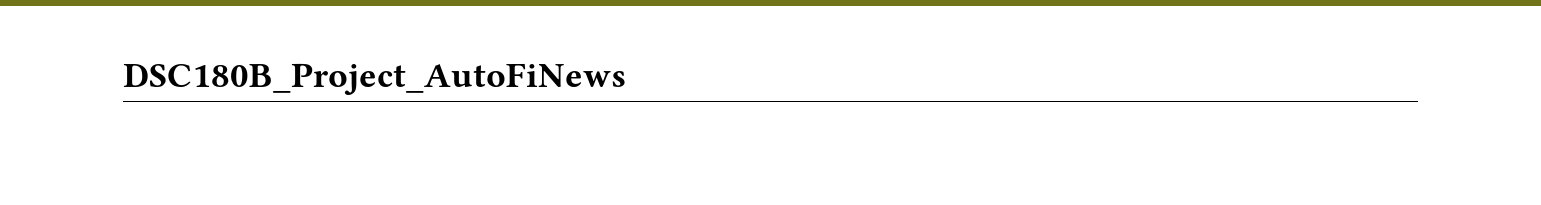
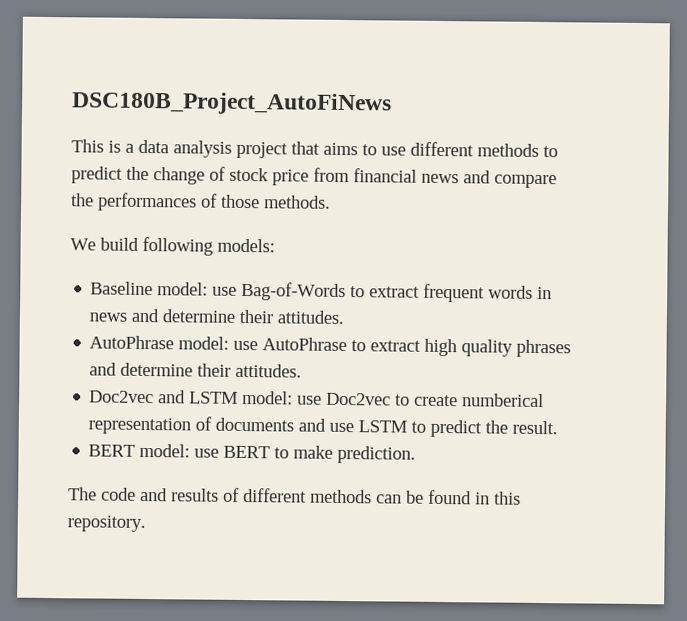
+ This is a data analysis project that aims to use different methods to predict the change of stock price from financial news and compare the performances of those methods.
+ We build following models:
+ Baseline model: use Bag-of-Words to extract frequent words in news and determine their attitudes.
+ AutoPhrase model: use AutoPhrase to extract high quality phrases and determine their attitudes.
+ Doc2vec and LSTM model: use Doc2vec to create numberical representation of documents and use LSTM to predict the result.
+ BERT model: use BERT to make prediction.
+ The code and results of different methods can be found in this repository.

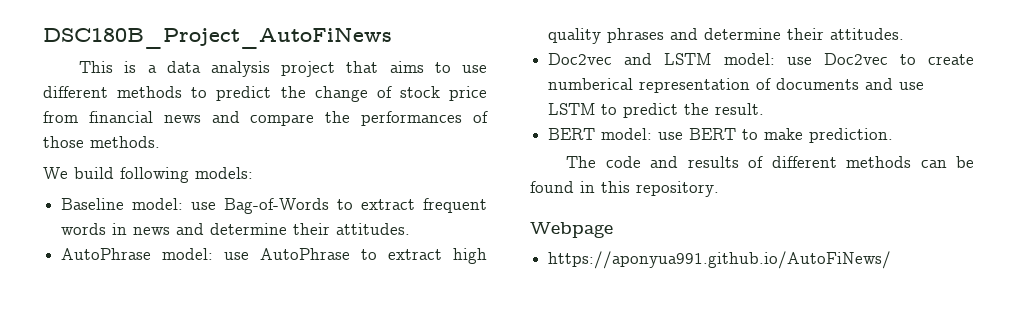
+ Webpage
+ https://aponyua991.github.io/AutoFiNews/

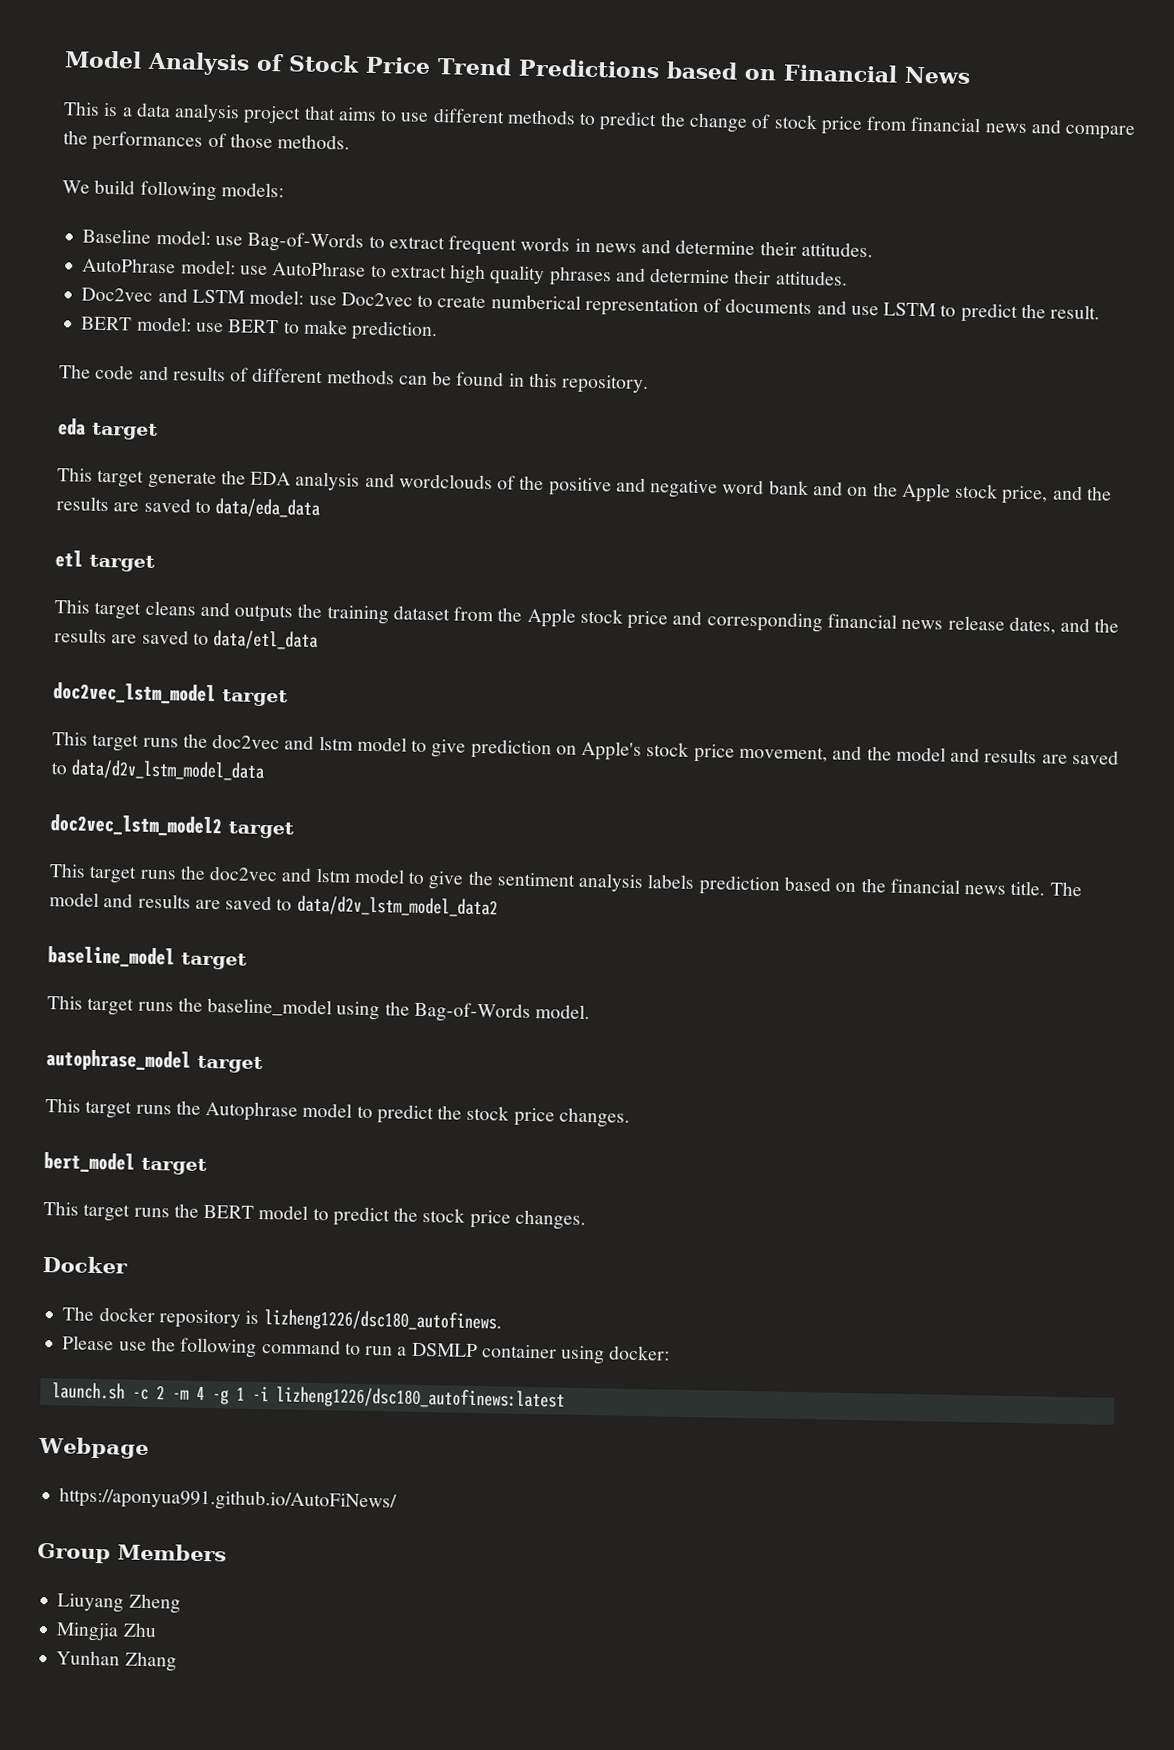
- DSC180B_Project_AutoFiNews
+ Model Analysis of Stock Price Trend Predictions based on Financial News
+ eda target
+ This target generate the EDA analysis and wordclouds of the positive and negative word bank and on the Apple stock price, and the results are saved to data/eda_data
+ etl target
+ This target cleans and outputs the training dataset from the Apple stock price and corresponding financial news release dates, and the results are saved to data/etl_data
+ doc2vec_lstm_model target
+ This target runs the doc2vec and lstm model to give prediction on Apple's stock price movement, and the model and results are saved to data/d2v_lstm_model_data
+ doc2vec_lstm_model2 target
+ This target runs the doc2vec and lstm model to give the sentiment analysis labels prediction based on the financial news title. The model and results are saved to data/d2v_lstm_model_data2
+ baseline_model target
+ This target runs the baseline_model using the Bag-of-Words model.
+ autophrase_model target
+ This target runs the Autophrase model to predict the stock price changes.
+ bert_model target
+ This target runs the BERT model to predict the stock price changes.
+ Docker
+ The docker repository is lizheng1226/dsc180_autofinews.
+ Please use the following command to run a DSMLP container using docker:
+ launch.sh -c 2 -m 4 -g 1 -i lizheng1226/dsc180_autofinews:latest
  Webpage
  https://aponyua991.github.io/AutoFiNews/
+ Group Members
+ Liuyang Zheng
+ Mingjia Zhu
+ Yunhan Zhang

